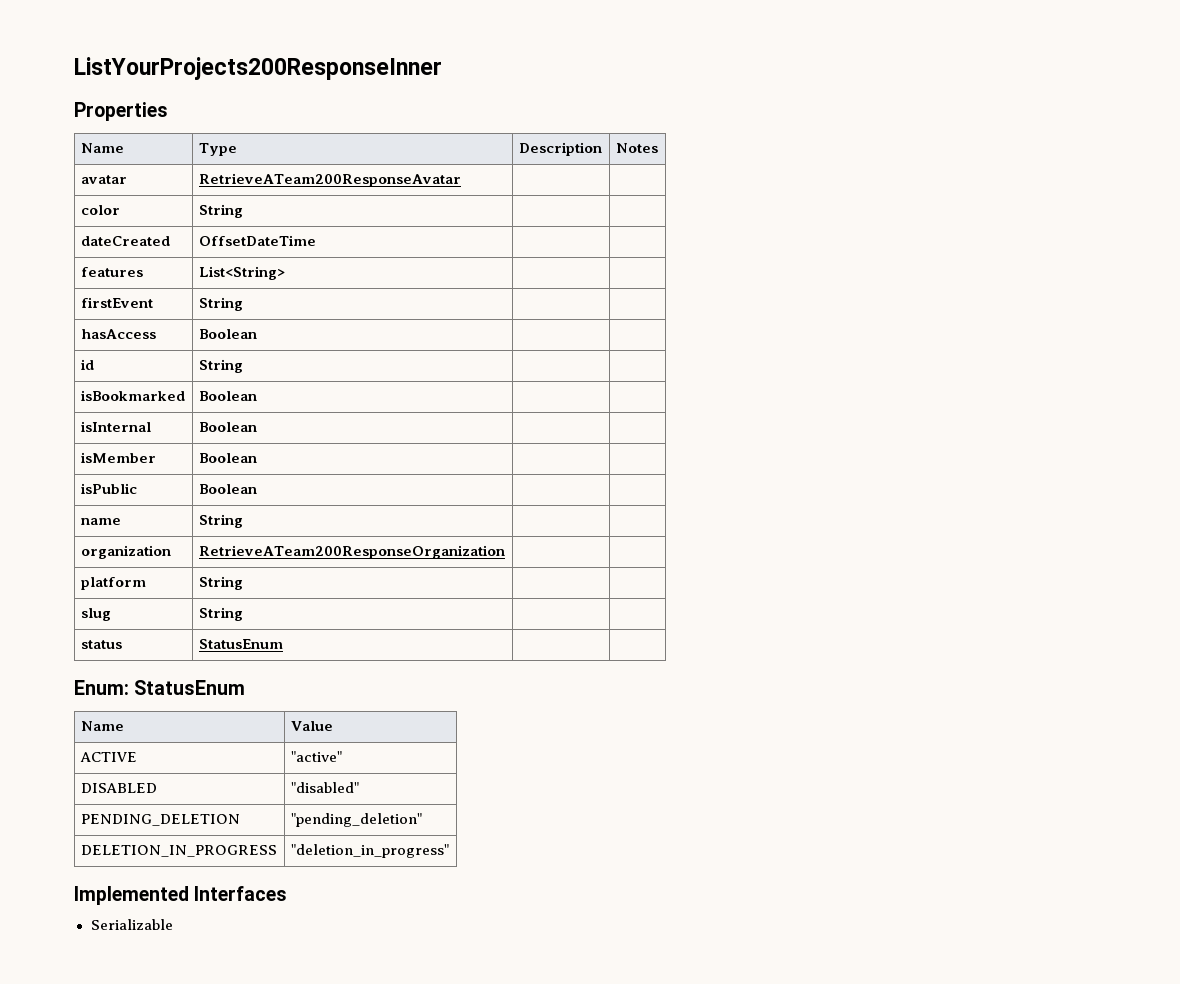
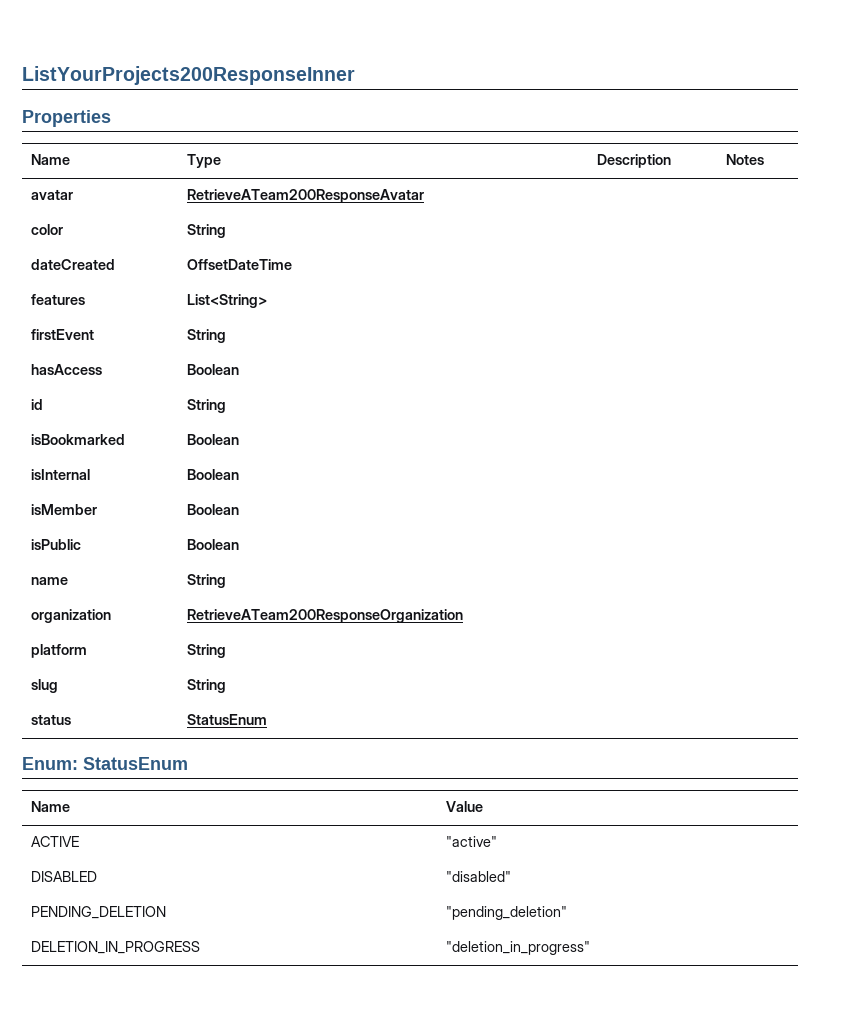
- Implemented Interfaces
- Serializable

